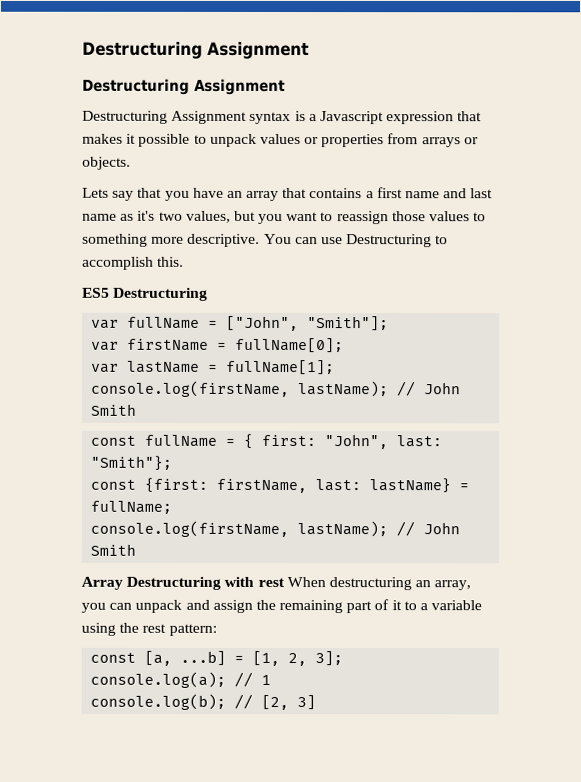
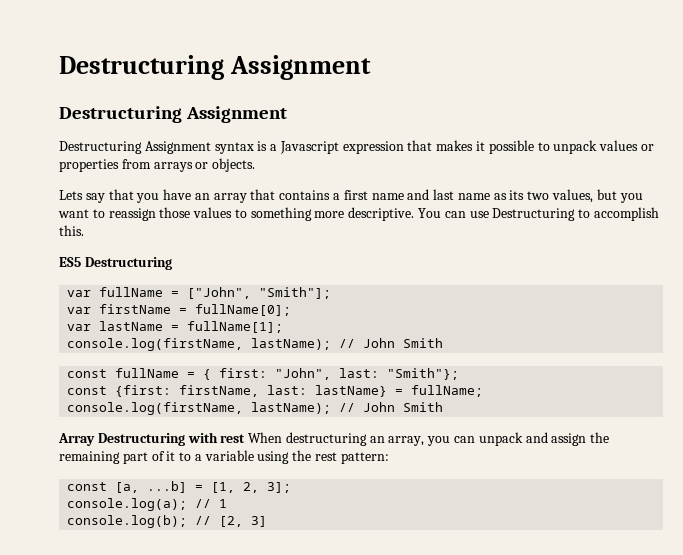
- Lets say that you have an array that contains a first name and last name as it's two values, but you want to reassign those values to something more descriptive.
+ Lets say that you have an array that contains a first name and last name as its two values, but you want to reassign those values to something more descriptive.

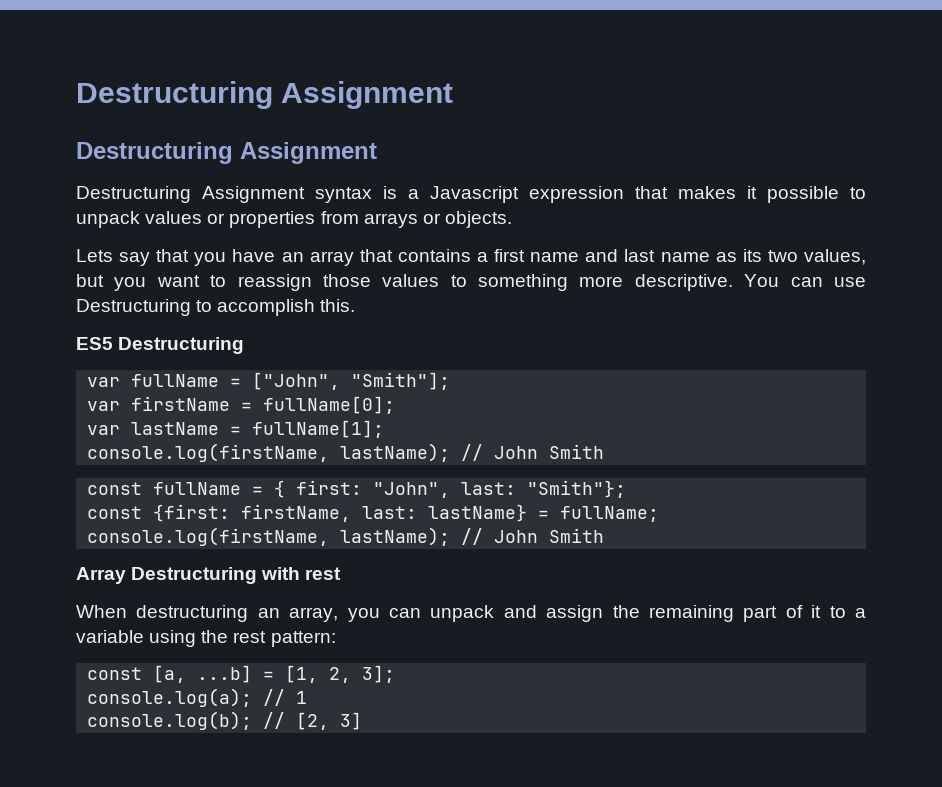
- Array Destructuring with rest When destructuring an array, you can unpack and assign the remaining part of it to a variable using the rest pattern:
+ Array Destructuring with rest
+ When destructuring an array, you can unpack and assign the remaining part of it to a variable using the rest pattern:

